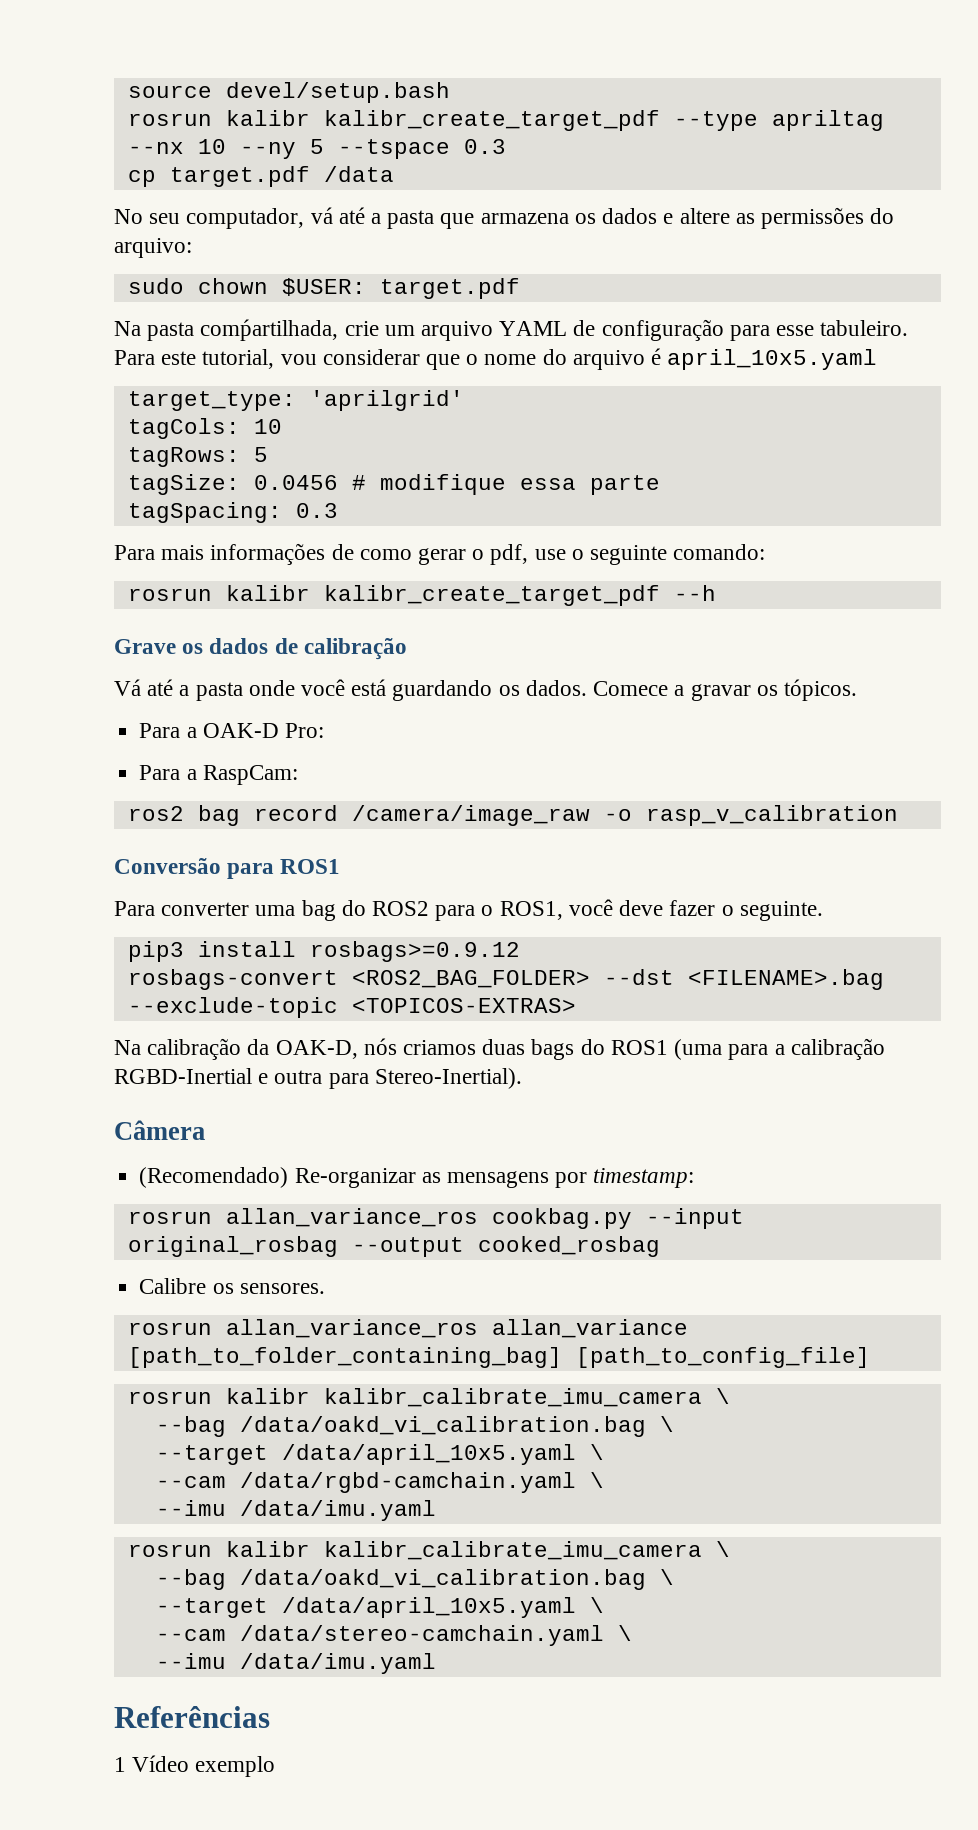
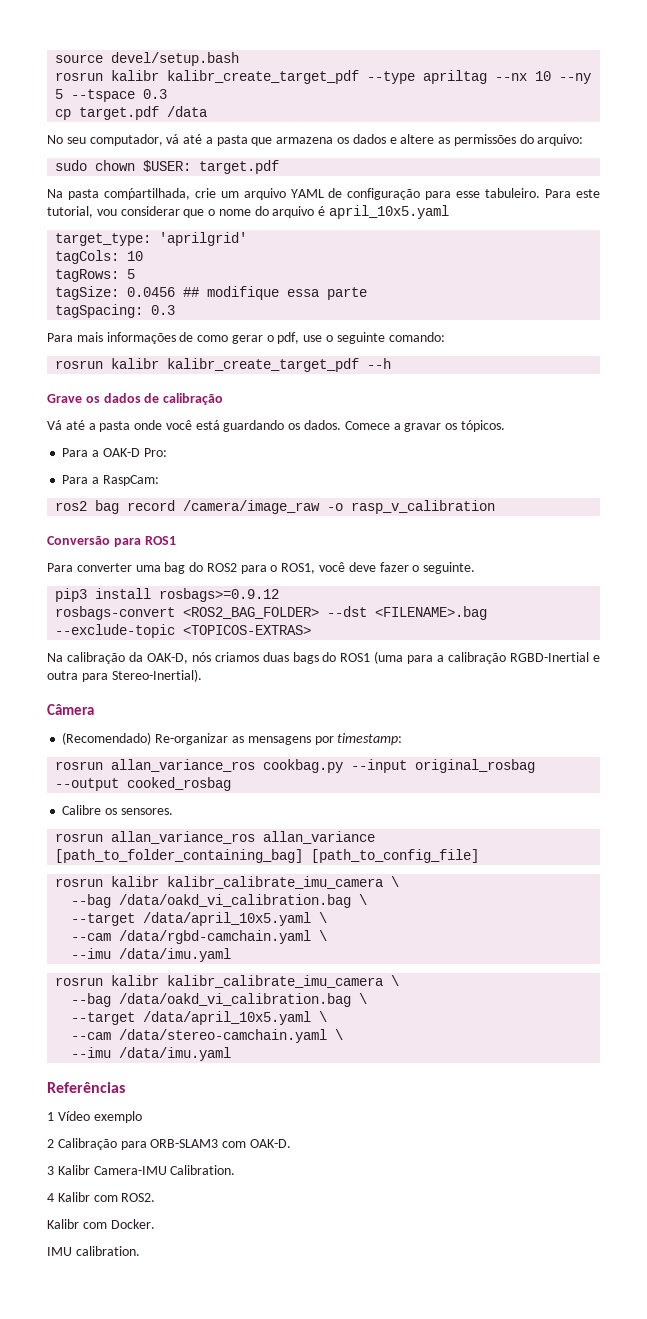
- tagSize: 0.0456 # modifique essa parte
+ tagSize: 0.0456 ## modifique essa parte
+ 2 Calibração para ORB-SLAM3 com OAK-D.
+ 3 Kalibr Camera-IMU Calibration.
+ 4 Kalibr com ROS2.
+ Kalibr com Docker.
+ IMU calibration.

